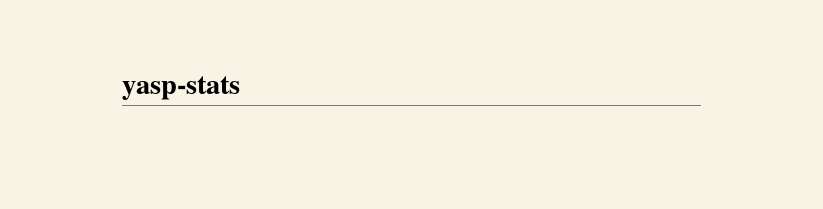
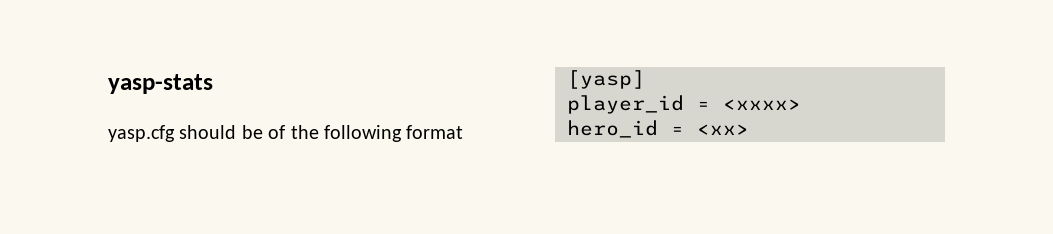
+ yasp.cfg should be of the following format
+ [yasp]
+ player_id = <xxxx>
+ hero_id = <xx>

